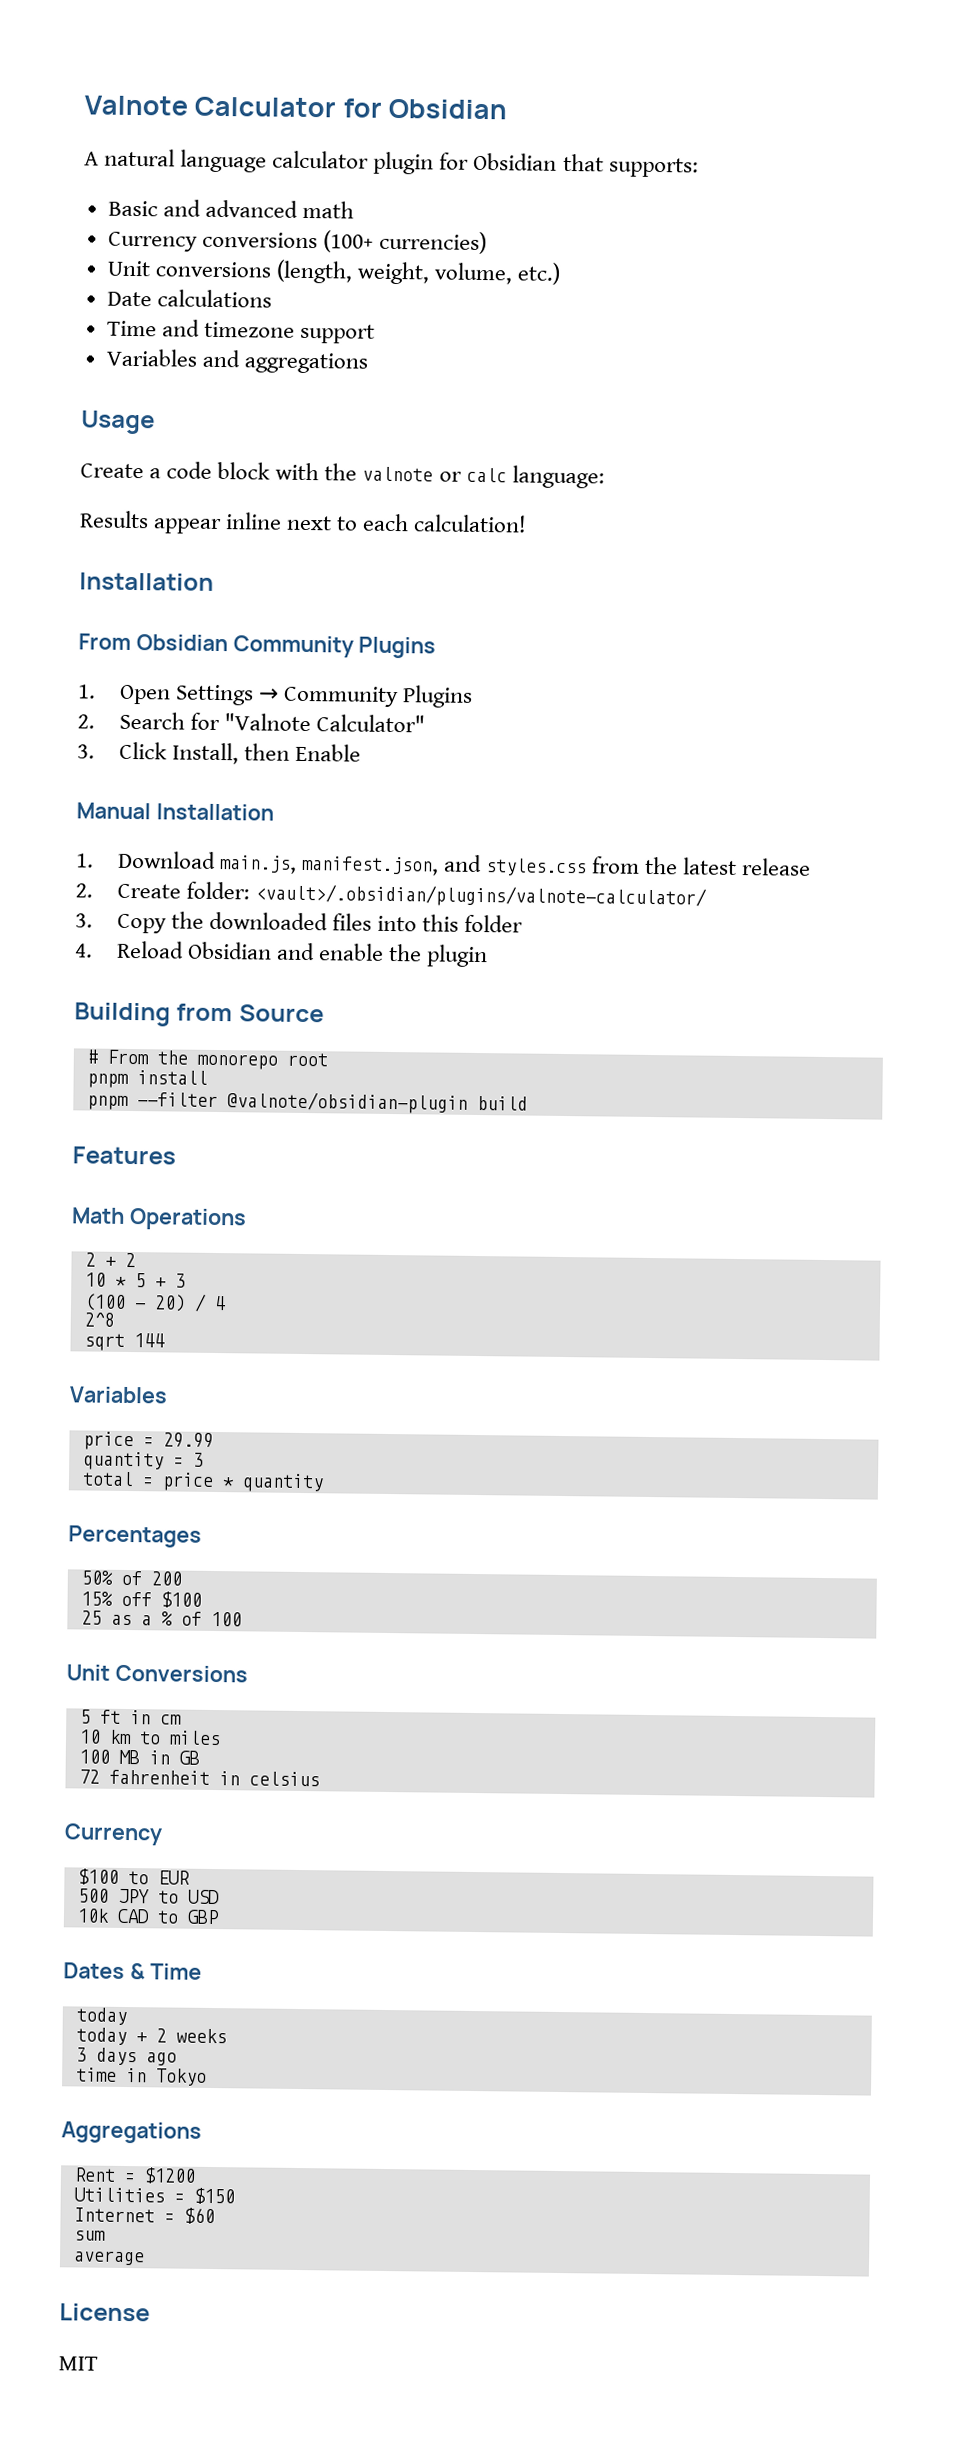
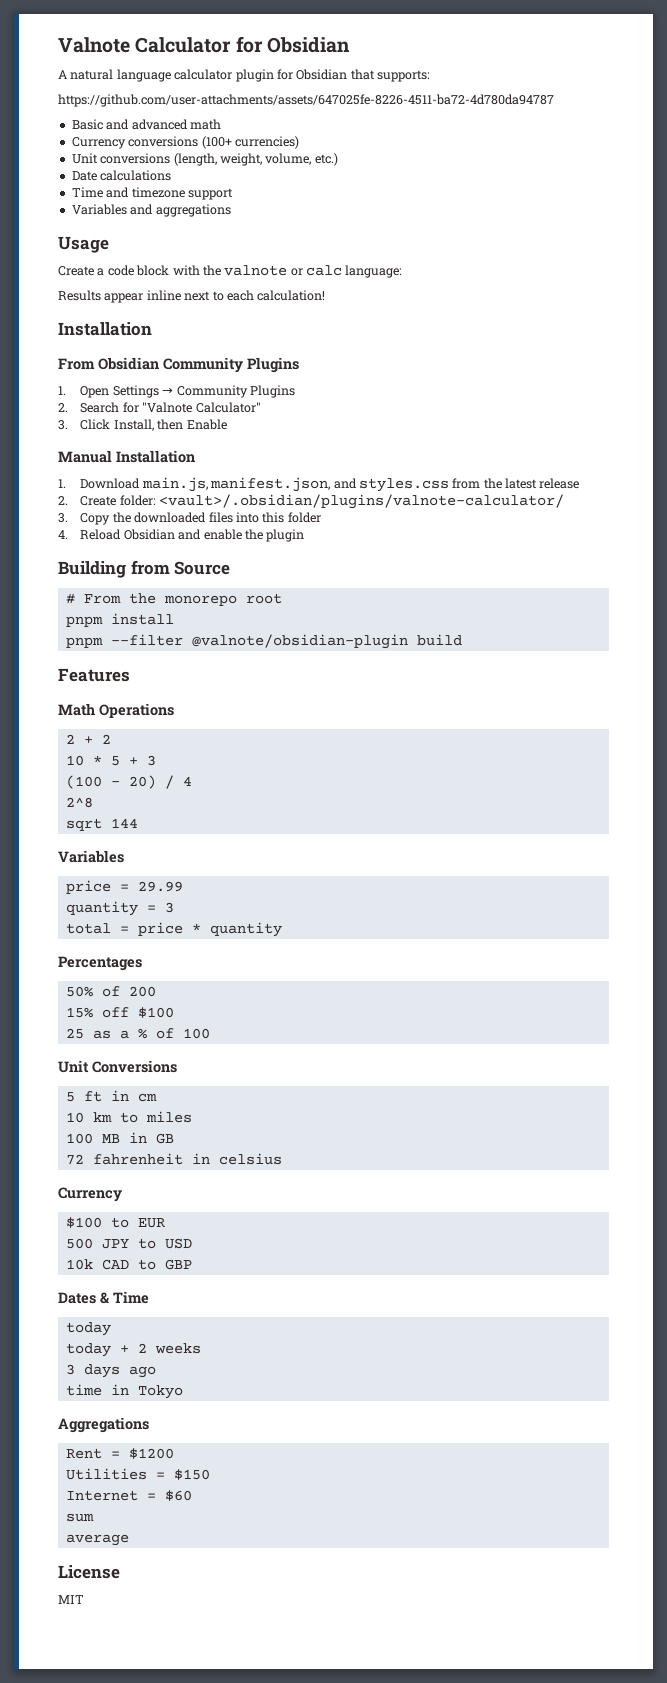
+ https://github.com/user-attachments/assets/647025fe-8226-4511-ba72-4d780da94787

